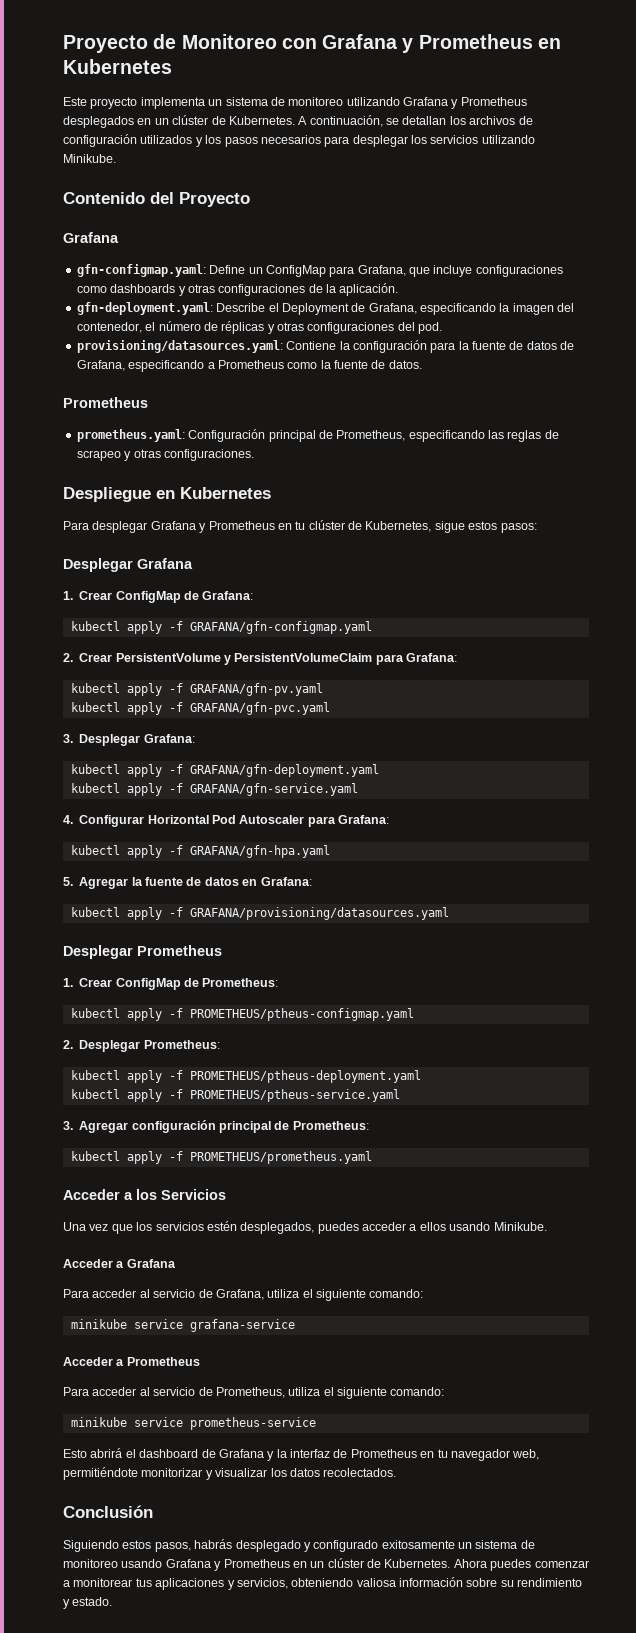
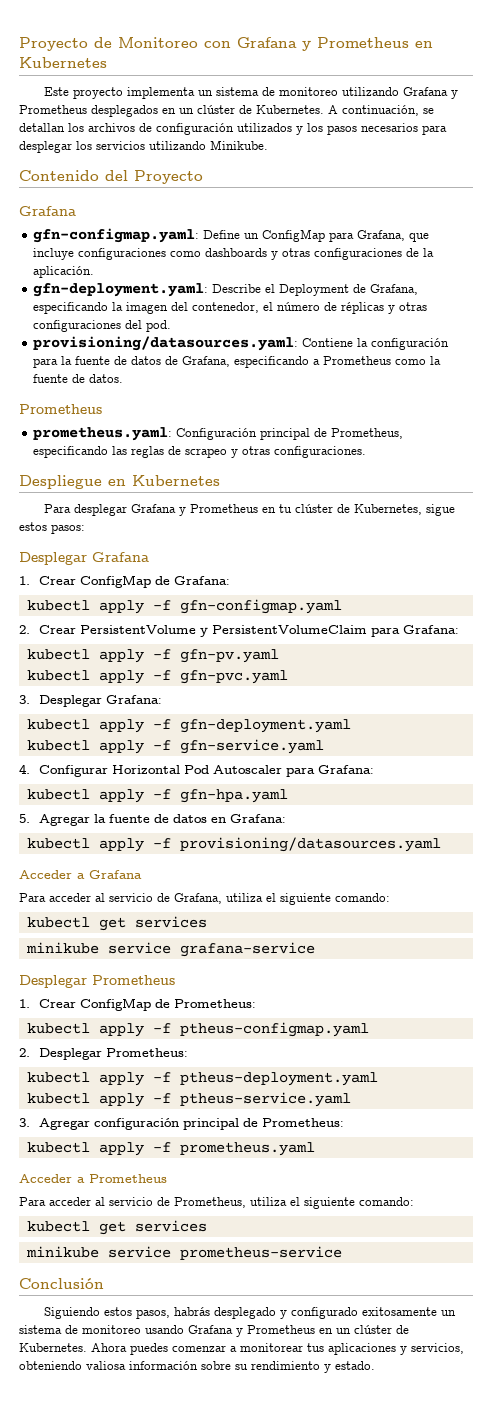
- kubectl apply -f GRAFANA/gfn-configmap.yaml
+ kubectl apply -f gfn-configmap.yaml
- kubectl apply -f GRAFANA/gfn-pv.yaml
- kubectl apply -f GRAFANA/gfn-pvc.yaml
+ kubectl apply -f gfn-pv.yaml
+ kubectl apply -f gfn-pvc.yaml
- kubectl apply -f GRAFANA/gfn-deployment.yaml
- kubectl apply -f GRAFANA/gfn-service.yaml
+ kubectl apply -f gfn-deployment.yaml
+ kubectl apply -f gfn-service.yaml
- kubectl apply -f GRAFANA/gfn-hpa.yaml
+ kubectl apply -f gfn-hpa.yaml
- kubectl apply -f GRAFANA/provisioning/datasources.yaml
- Desplegar Prometheus
- 1. Crear ConfigMap de Prometheus:
- kubectl apply -f PROMETHEUS/ptheus-configmap.yaml
- 2. Desplegar Prometheus:
- kubectl apply -f PROMETHEUS/ptheus-deployment.yaml
- kubectl apply -f PROMETHEUS/ptheus-service.yaml
- 3. Agregar configuración principal de Prometheus:
- kubectl apply -f PROMETHEUS/prometheus.yaml
- Acceder a los Servicios
- Una vez que los servicios estén desplegados, puedes acceder a ellos usando Minikube.
+ kubectl apply -f provisioning/datasources.yaml
  Para acceder al servicio de Grafana, utiliza el siguiente comando:
+ kubectl get services
+ Desplegar Prometheus
+ 1. Crear ConfigMap de Prometheus:
+ kubectl apply -f ptheus-configmap.yaml
+ 2. Desplegar Prometheus:
+ kubectl apply -f ptheus-deployment.yaml
+ kubectl apply -f ptheus-service.yaml
+ 3. Agregar configuración principal de Prometheus:
+ kubectl apply -f prometheus.yaml
  Para acceder al servicio de Prometheus, utiliza el siguiente comando:
+ kubectl get services
- Esto abrirá el dashboard de Grafana y la interfaz de Prometheus en tu navegador web, permitiéndote monitorizar y visualizar los datos recolectados.

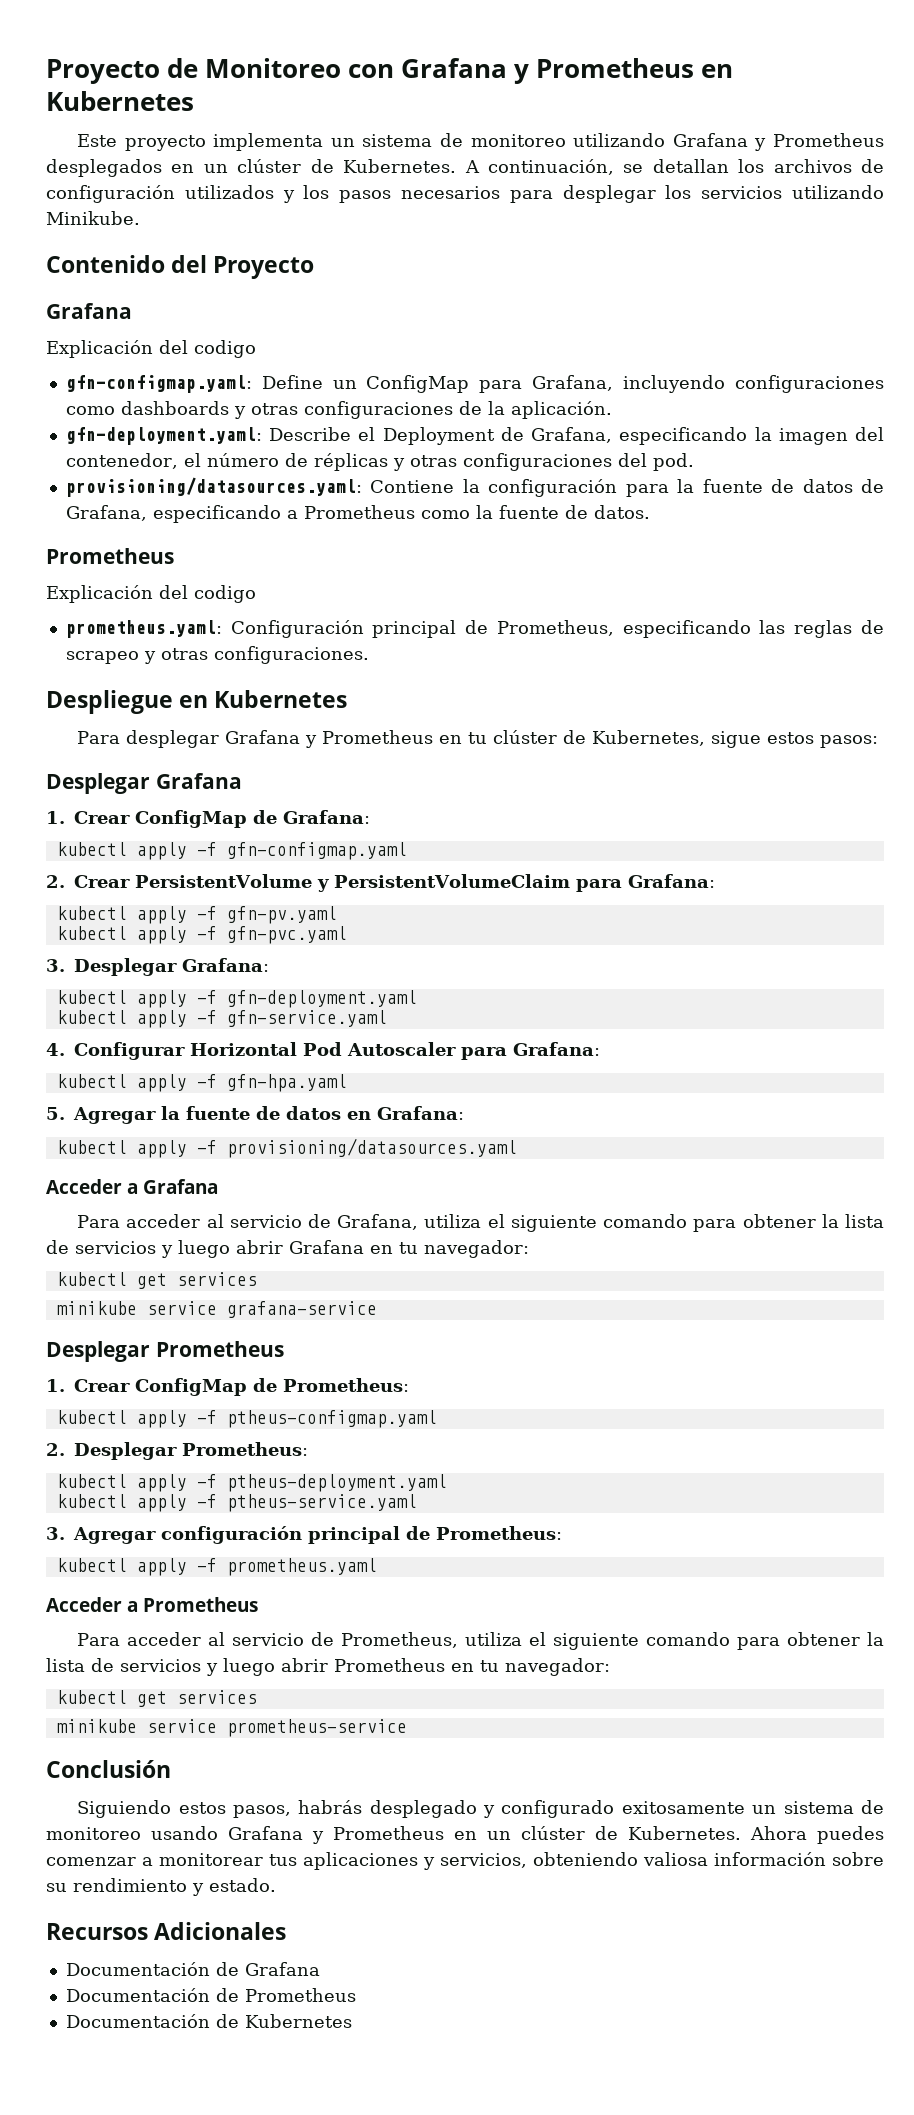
  Contenido del Proyecto
  Grafana
+ Explicación del codigo
- gfn-configmap.yaml: Define un ConfigMap para Grafana, que incluye configuraciones como dashboards y otras configuraciones de la aplicación.
+ gfn-configmap.yaml: Define un ConfigMap para Grafana, incluyendo configuraciones como dashboards y otras configuraciones de la aplicación.
  provisioning/datasources.yaml: Contiene la configuración para la fuente de datos de Grafana, especificando a Prometheus como la fuente de datos.
  Prometheus
+ Explicación del codigo
- Para acceder al servicio de Grafana, utiliza el siguiente comando:
+ Para acceder al servicio de Grafana, utiliza el siguiente comando para obtener la lista de servicios y luego abrir Grafana en tu navegador:
- Para acceder al servicio de Prometheus, utiliza el siguiente comando:
+ Para acceder al servicio de Prometheus, utiliza el siguiente comando para obtener la lista de servicios y luego abrir Prometheus en tu navegador:
+ Recursos Adicionales
+ Documentación de Grafana
+ Documentación de Prometheus
+ Documentación de Kubernetes

